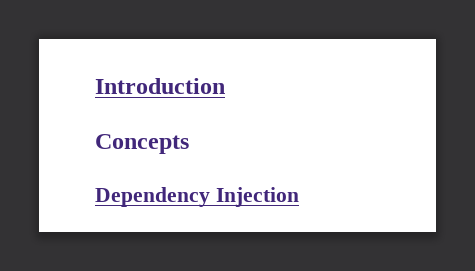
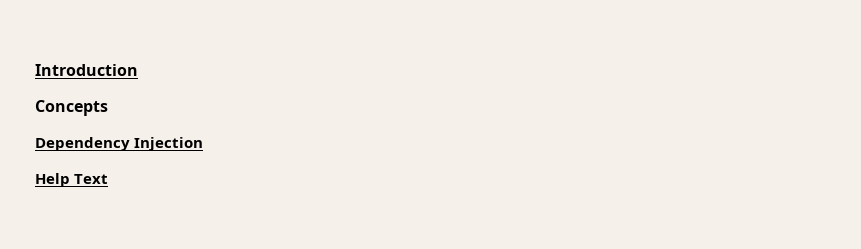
+ Help Text

